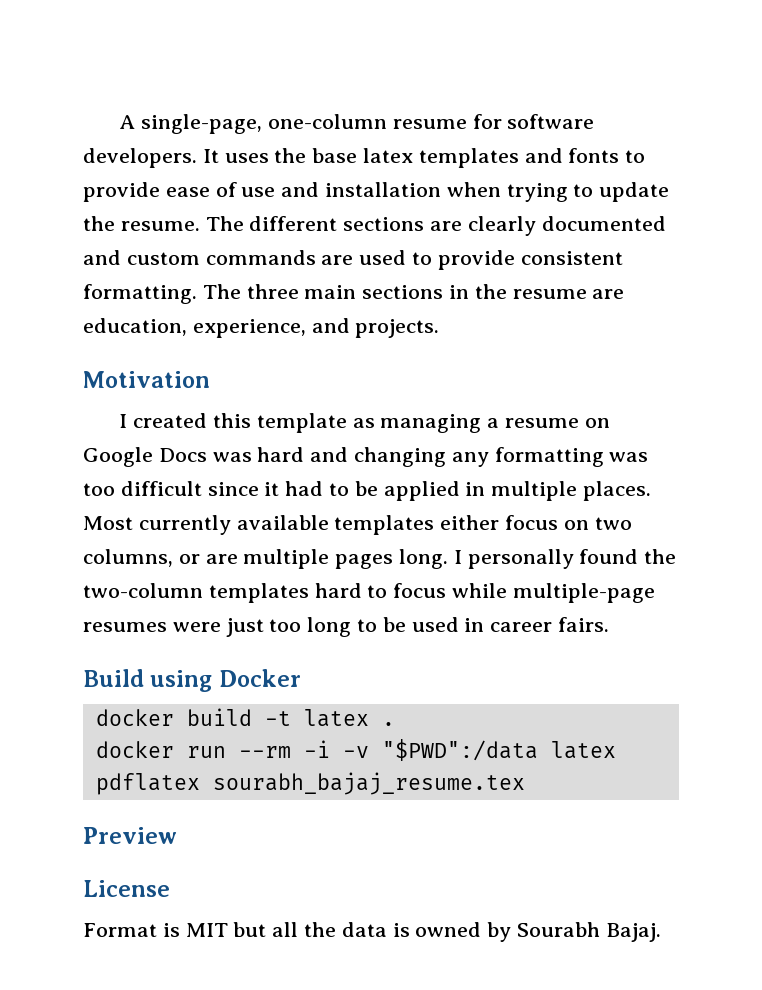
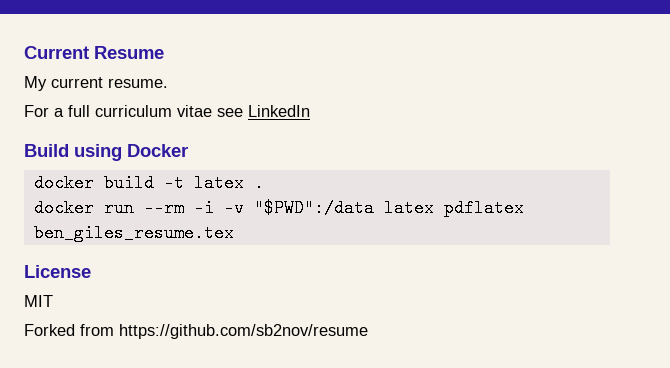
- A single-page, one-column resume for software developers. It uses the base latex templates and fonts to provide ease of use and installation when trying to update the resume. The different sections are clearly documented and custom commands are used to provide consistent formatting. The three main sections in the resume are education, experience, and projects.
- Motivation
- I created this template as managing a resume on Google Docs was hard and changing any formatting was too difficult since it had to be applied in multiple places. Most currently available templates either focus on two columns, or are multiple pages long. I personally found the two-column templates hard to focus while multiple-page resumes were just too long to be used in career fairs.
+ Current Resume
+ My current resume.
+ For a full curriculum vitae see LinkedIn
- docker run --rm -i -v "$PWD":/data latex pdflatex sourabh_bajaj_resume.tex
- Preview
+ docker run --rm -i -v "$PWD":/data latex pdflatex ben_giles_resume.tex
- Format is MIT but all the data is owned by Sourabh Bajaj.
+ MIT
+ Forked from https://github.com/sb2nov/resume

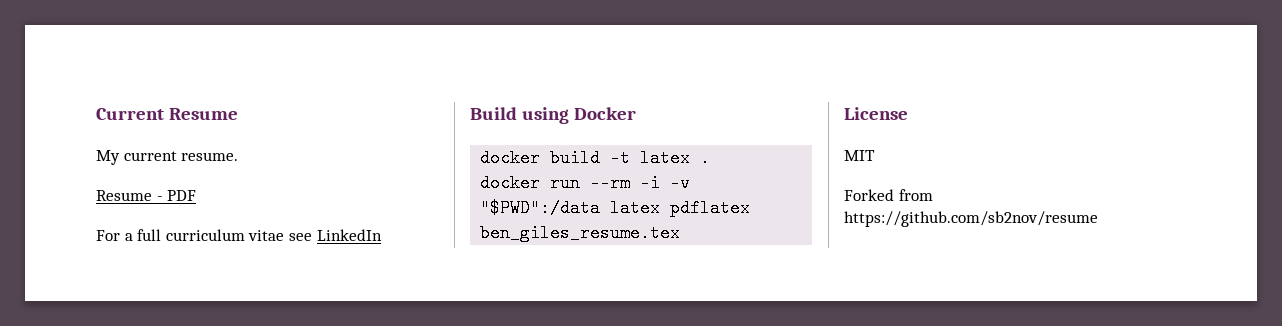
+ Resume - PDF

